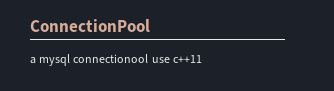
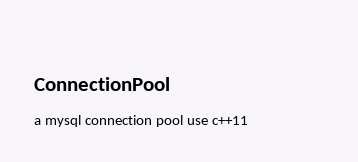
- a mysql connectionool use c++11
+ a mysql connection pool use c++11

